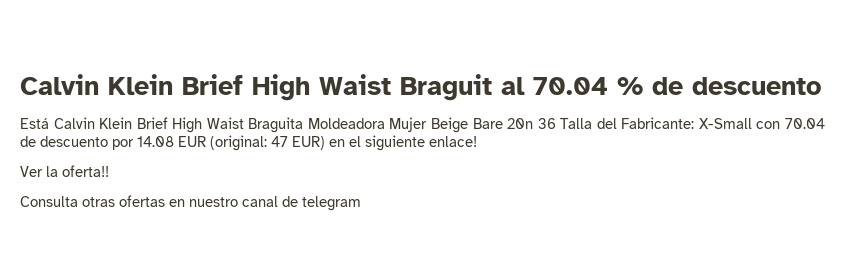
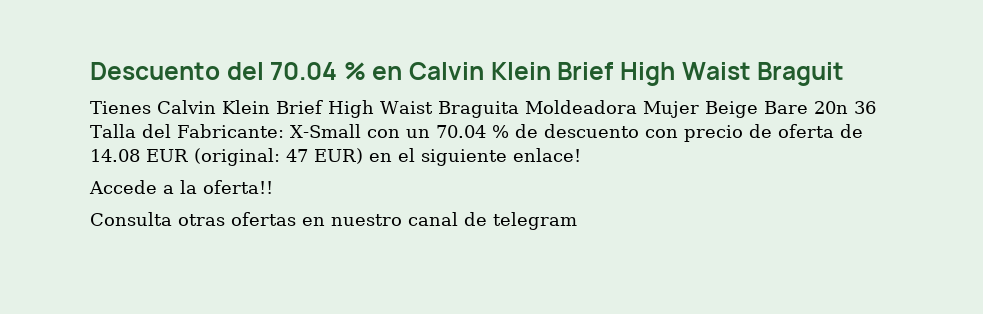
- Calvin Klein Brief High Waist Braguit al 70.04 % de descuento
- Está Calvin Klein Brief High Waist Braguita Moldeadora Mujer Beige Bare 20n 36 Talla del Fabricante: X-Small con 70.04 de descuento por 14.08 EUR (original: 47 EUR) en el siguiente enlace!
+ Descuento del 70.04 % en Calvin Klein Brief High Waist Braguit
+ Tienes Calvin Klein Brief High Waist Braguita Moldeadora Mujer Beige Bare 20n 36 Talla del Fabricante: X-Small con un 70.04 % de descuento con precio de oferta de 14.08 EUR (original: 47 EUR) en el siguiente enlace!
- Ver la oferta!!
+ Accede a la oferta!!

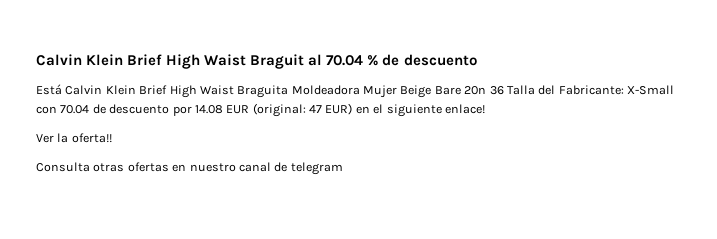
- Descuento del 70.04 % en Calvin Klein Brief High Waist Braguit
- Tienes Calvin Klein Brief High Waist Braguita Moldeadora Mujer Beige Bare 20n 36 Talla del Fabricante: X-Small con un 70.04 % de descuento con precio de oferta de 14.08 EUR (original: 47 EUR) en el siguiente enlace!
+ Calvin Klein Brief High Waist Braguit al 70.04 % de descuento
+ Está Calvin Klein Brief High Waist Braguita Moldeadora Mujer Beige Bare 20n 36 Talla del Fabricante: X-Small con 70.04 de descuento por 14.08 EUR (original: 47 EUR) en el siguiente enlace!
- Accede a la oferta!!
+ Ver la oferta!!

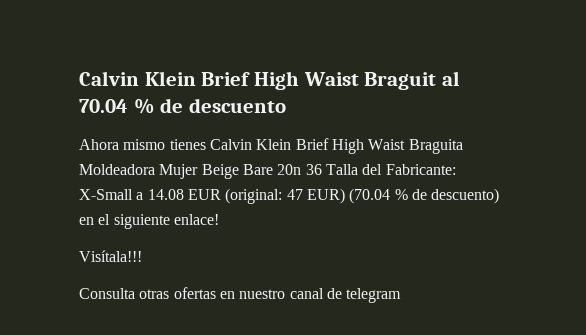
- Está Calvin Klein Brief High Waist Braguita Moldeadora Mujer Beige Bare 20n 36 Talla del Fabricante: X-Small con 70.04 de descuento por 14.08 EUR (original: 47 EUR) en el siguiente enlace!
+ Ahora mismo tienes Calvin Klein Brief High Waist Braguita Moldeadora Mujer Beige Bare 20n 36 Talla del Fabricante: X-Small a 14.08 EUR (original: 47 EUR) (70.04 % de descuento) en el siguiente enlace!
- Ver la oferta!!
+ Visítala!!!

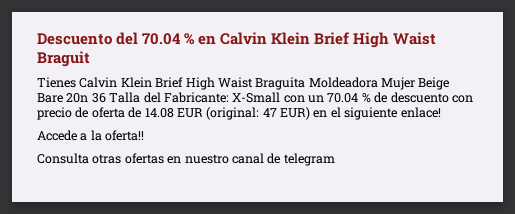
- Calvin Klein Brief High Waist Braguit al 70.04 % de descuento
- Ahora mismo tienes Calvin Klein Brief High Waist Braguita Moldeadora Mujer Beige Bare 20n 36 Talla del Fabricante: X-Small a 14.08 EUR (original: 47 EUR) (70.04 % de descuento) en el siguiente enlace!
+ Descuento del 70.04 % en Calvin Klein Brief High Waist Braguit
+ Tienes Calvin Klein Brief High Waist Braguita Moldeadora Mujer Beige Bare 20n 36 Talla del Fabricante: X-Small con un 70.04 % de descuento con precio de oferta de 14.08 EUR (original: 47 EUR) en el siguiente enlace!
- Visítala!!!
+ Accede a la oferta!!

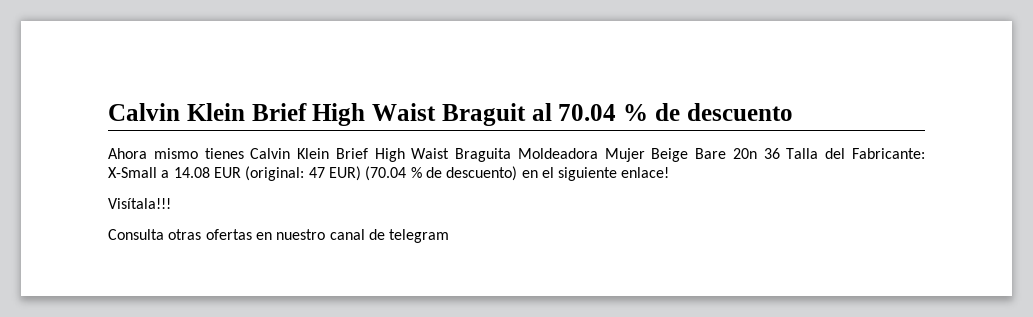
- Descuento del 70.04 % en Calvin Klein Brief High Waist Braguit
- Tienes Calvin Klein Brief High Waist Braguita Moldeadora Mujer Beige Bare 20n 36 Talla del Fabricante: X-Small con un 70.04 % de descuento con precio de oferta de 14.08 EUR (original: 47 EUR) en el siguiente enlace!
+ Calvin Klein Brief High Waist Braguit al 70.04 % de descuento
+ Ahora mismo tienes Calvin Klein Brief High Waist Braguita Moldeadora Mujer Beige Bare 20n 36 Talla del Fabricante: X-Small a 14.08 EUR (original: 47 EUR) (70.04 % de descuento) en el siguiente enlace!
- Accede a la oferta!!
+ Visítala!!!

